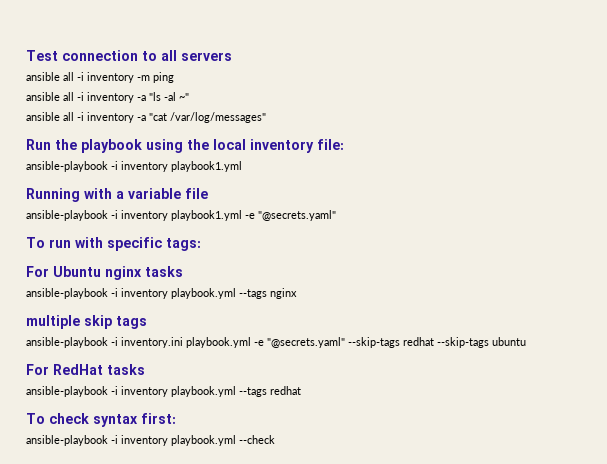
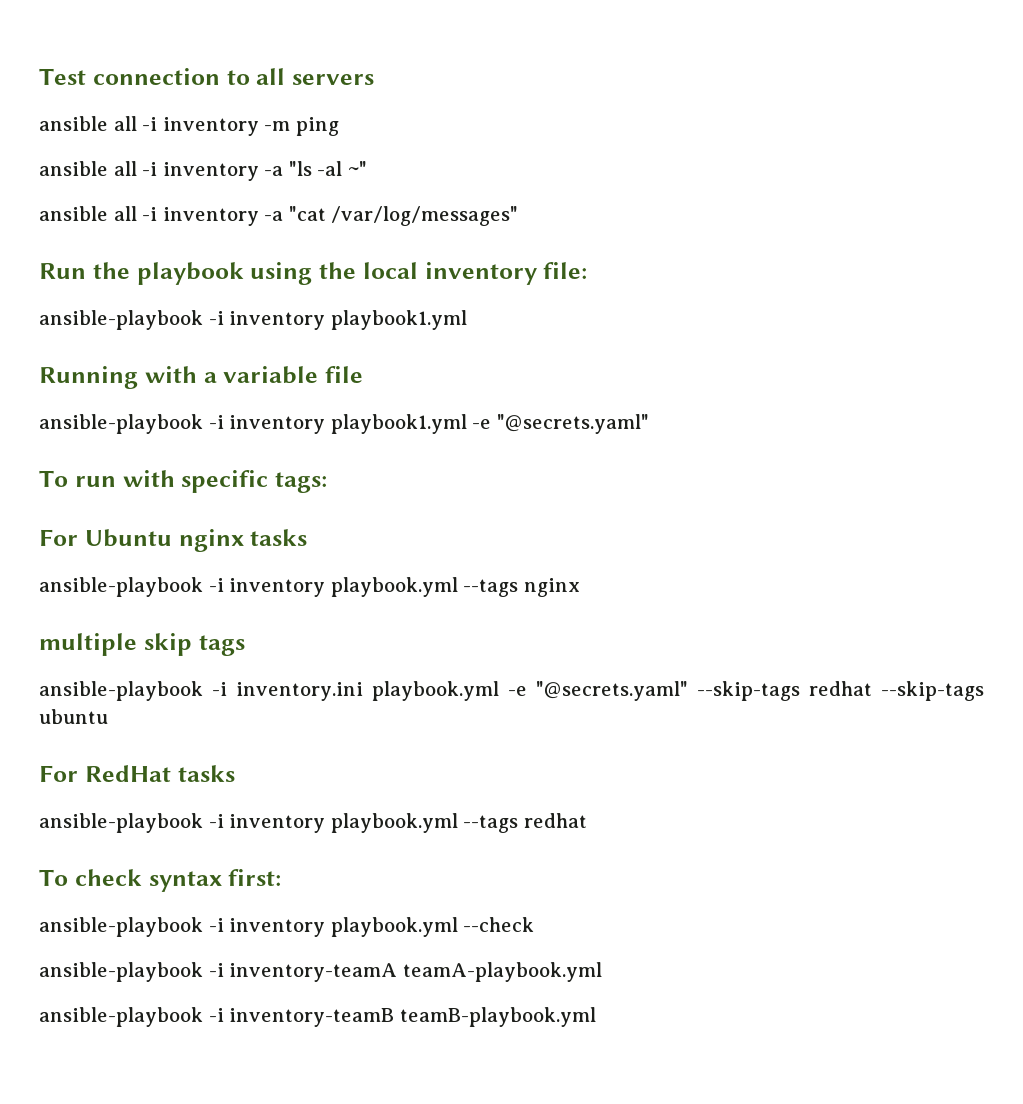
+ ansible-playbook -i inventory-teamA teamA-playbook.yml
+ ansible-playbook -i inventory-teamB teamB-playbook.yml

